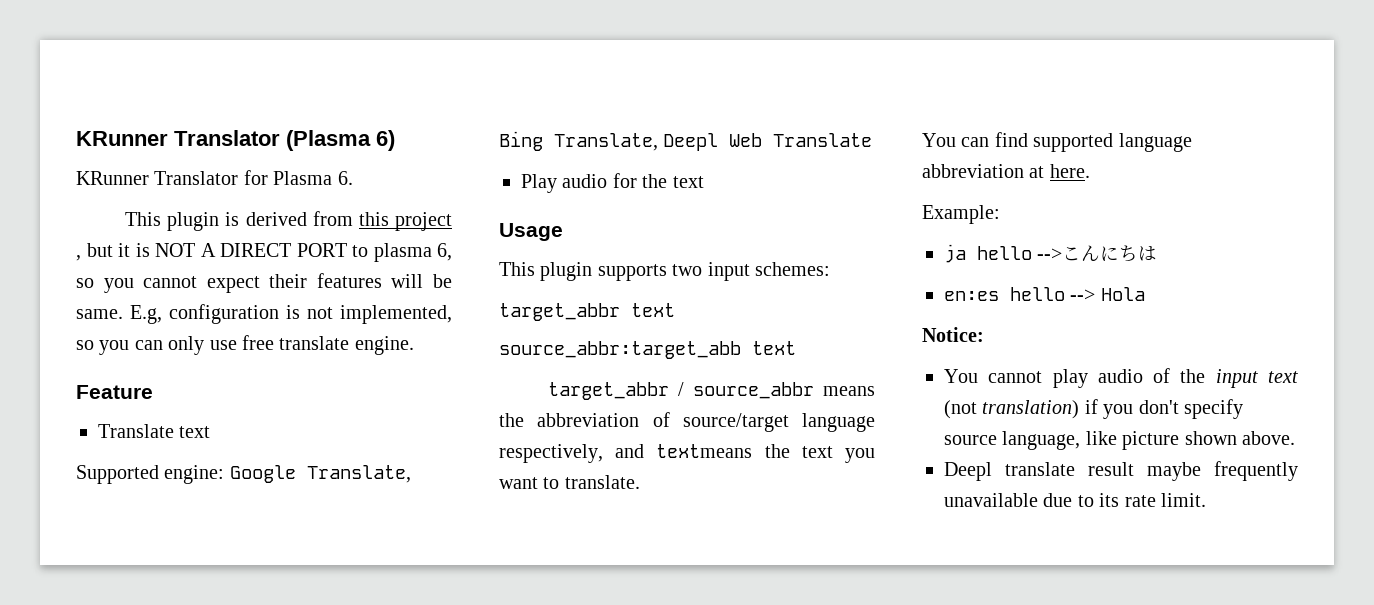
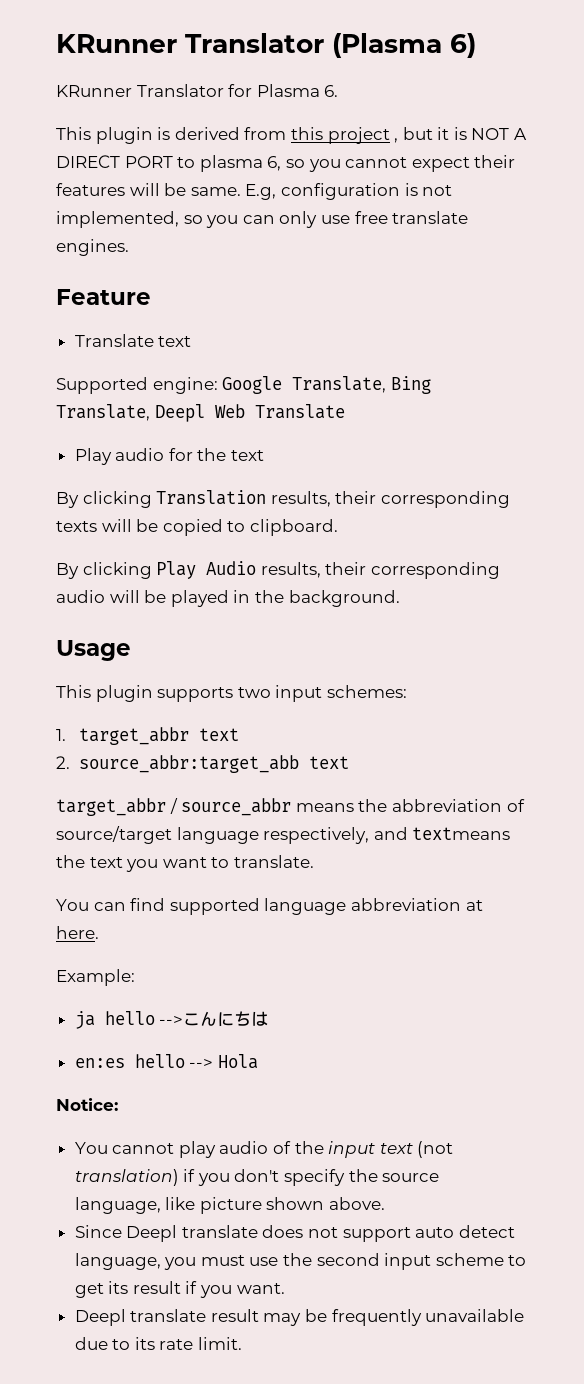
- E.g, configuration is not implemented, so you can only use free translate engine.
+ E.g, configuration is not implemented, so you can only use free translate engines.
+ By clicking Translation results, their corresponding texts will be copied to clipboard.
+ By clicking Play Audio results, their corresponding audio will be played in the background.
- target_abbr text
+ 1. target_abbr text
- source_abbr:target_abb text
+ 2. source_abbr:target_abb text
- You cannot play audio of the input text (not translation) if you don't specify source language, like picture shown above.
+ You cannot play audio of the input text (not translation) if you don't specify the source language, like picture shown above.
+ Since Deepl translate does not support auto detect language, you must use the second input scheme to get its result if you want.
- Deepl translate result maybe frequently unavailable due to its rate limit.
+ Deepl translate result may be frequently unavailable due to its rate limit.

